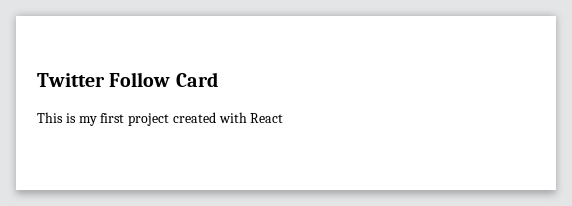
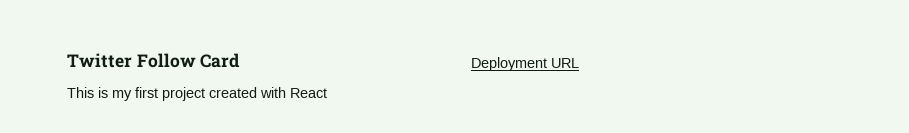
+ Deployment URL

